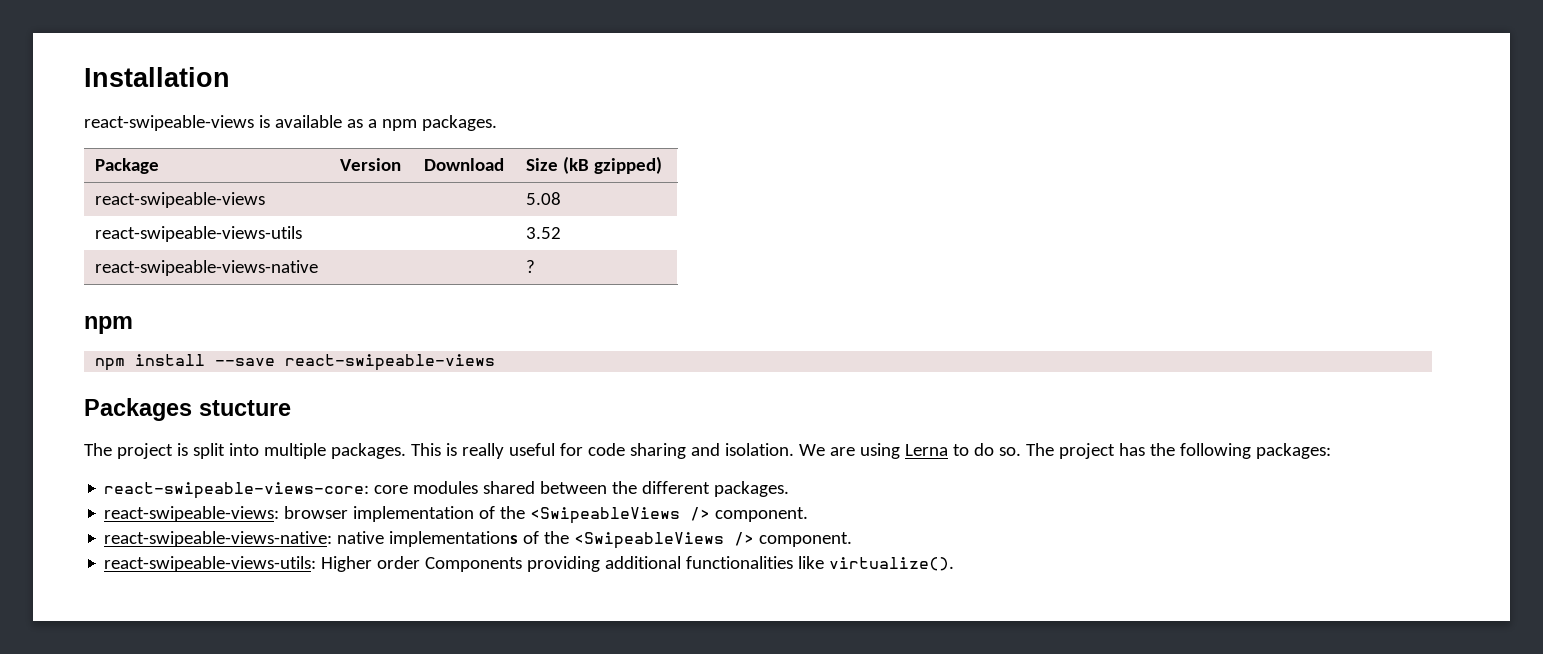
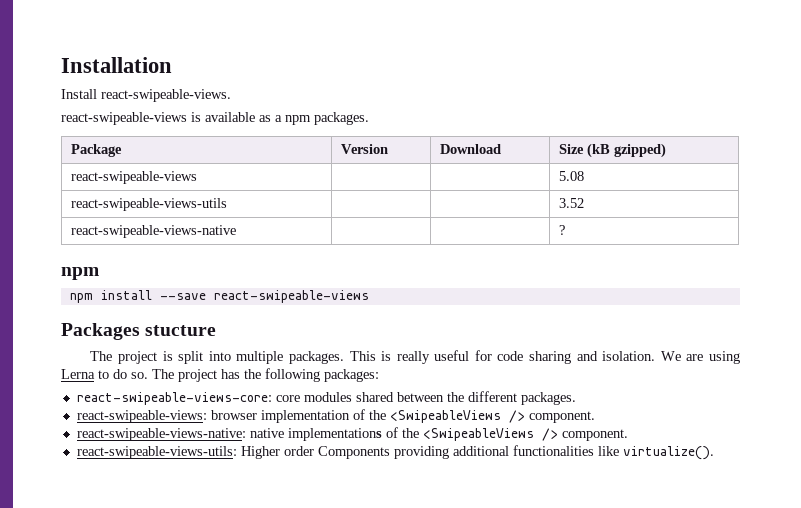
+ Install react-swipeable-views.

